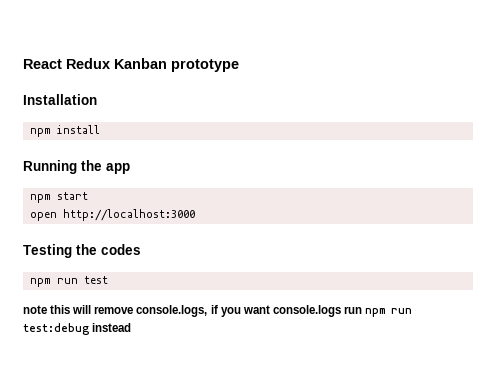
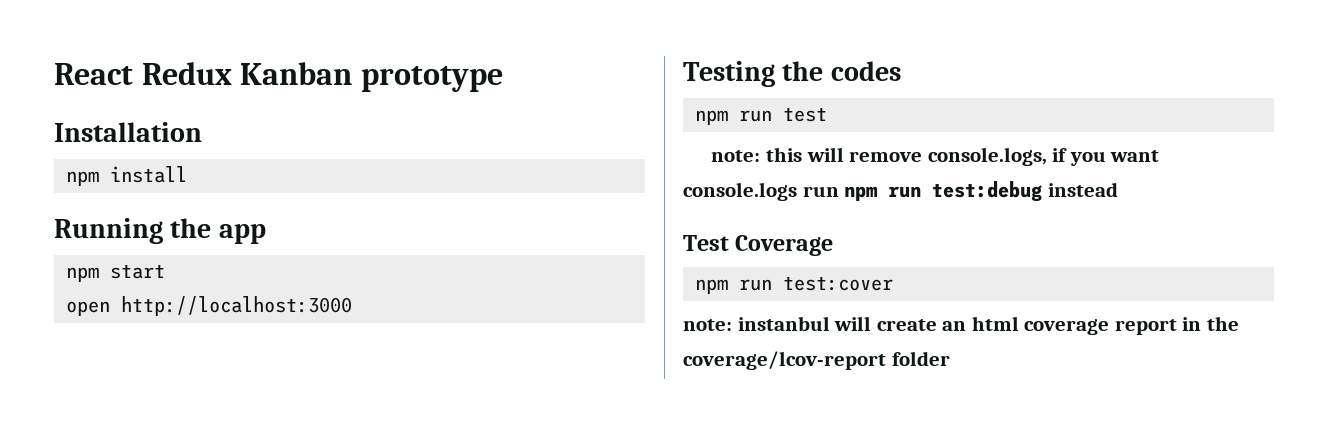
- note this will remove console.logs, if you want console.logs run npm run test:debug instead
+ note: this will remove console.logs, if you want console.logs run npm run test:debug instead
+ Test Coverage
+ npm run test:cover
+ note: instanbul will create an html coverage report in the coverage/lcov-report folder

